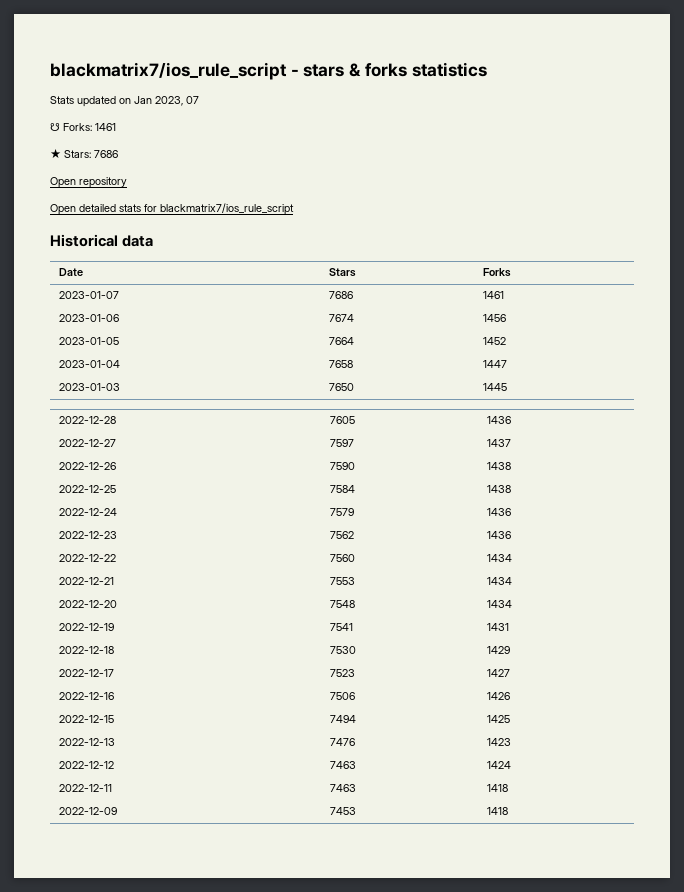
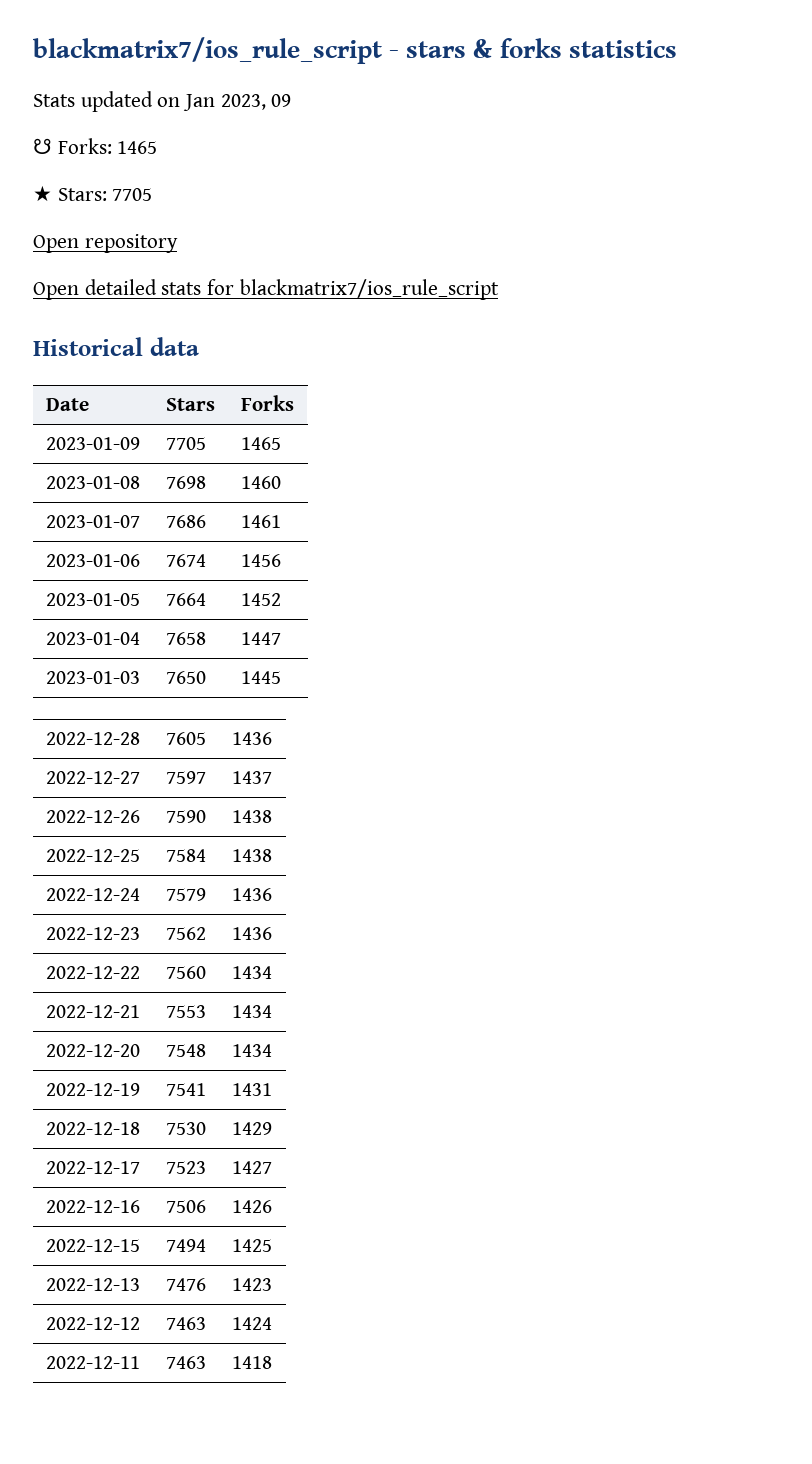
- Stats updated on Jan 2023, 07
+ Stats updated on Jan 2023, 09
- ☋ Forks: 1461
+ ☋ Forks: 1465
- ★ Stars: 7686
+ ★ Stars: 7705
+ 2023-01-09 | 7705 | 1465
+ 2023-01-08 | 7698 | 1460
- 2022-12-09 | 7453 | 1418

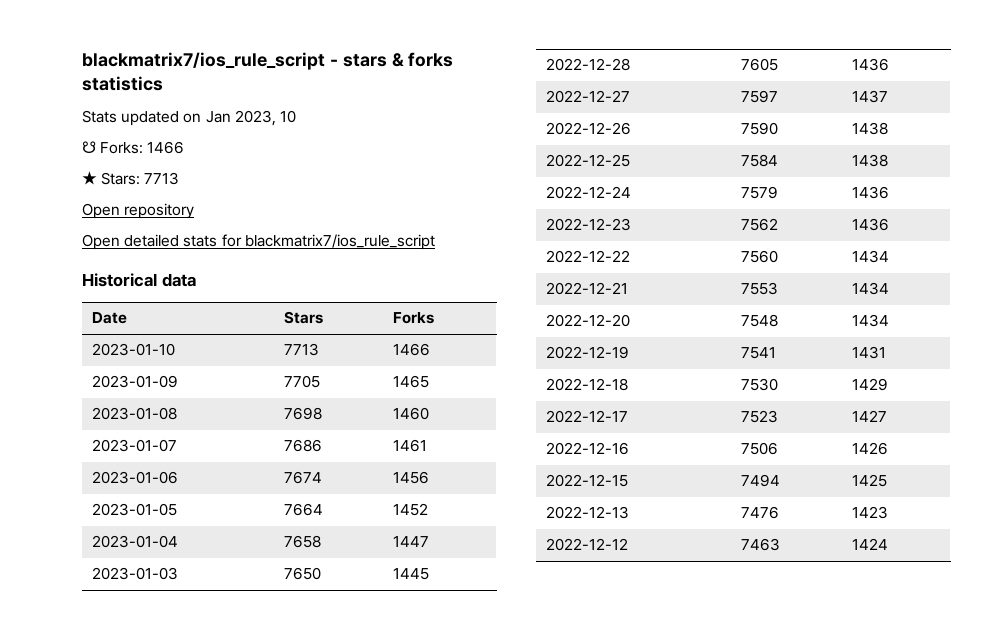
- Stats updated on Jan 2023, 09
+ Stats updated on Jan 2023, 10
- ☋ Forks: 1465
+ ☋ Forks: 1466
- ★ Stars: 7705
+ ★ Stars: 7713
+ 2023-01-10 | 7713 | 1466
- 2022-12-11 | 7463 | 1418

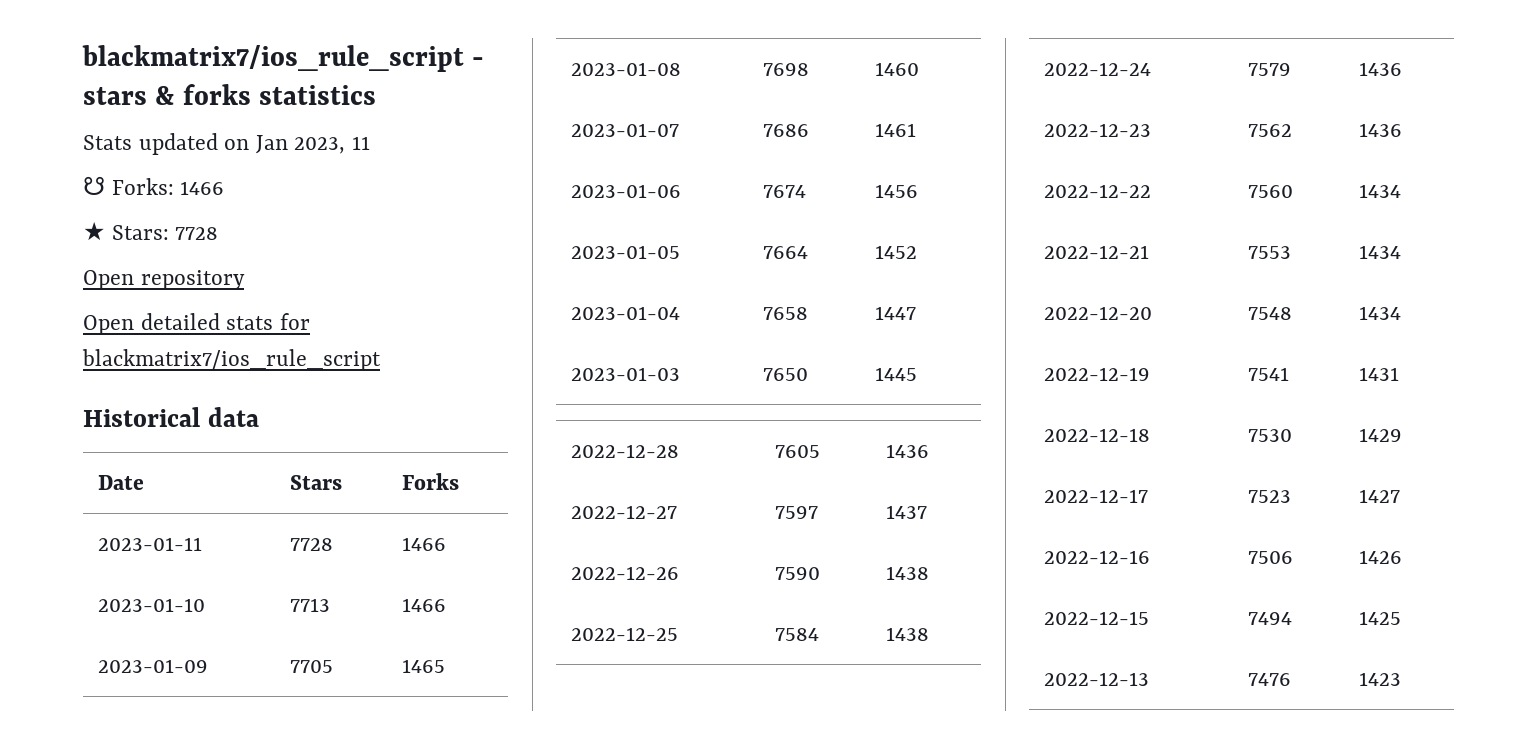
- Stats updated on Jan 2023, 10
+ Stats updated on Jan 2023, 11
- ★ Stars: 7713
+ ★ Stars: 7728
+ 2023-01-11 | 7728 | 1466
- 2022-12-12 | 7463 | 1424

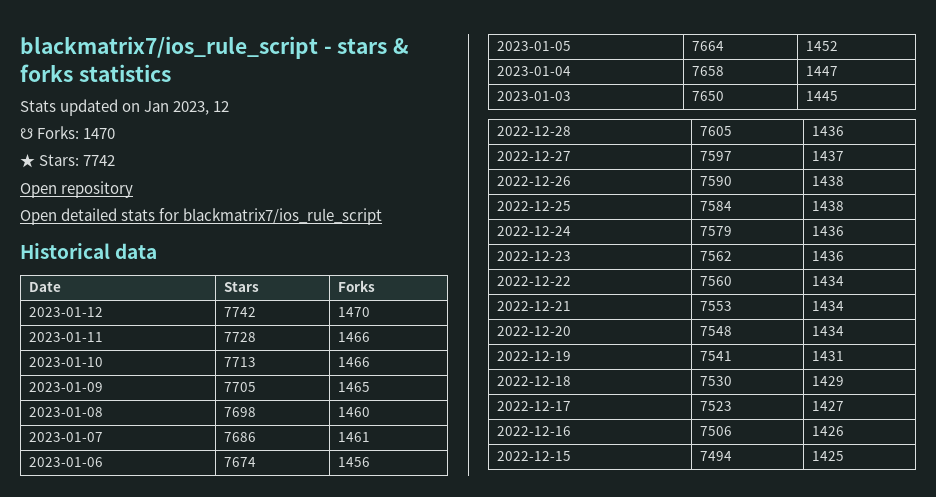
- Stats updated on Jan 2023, 11
+ Stats updated on Jan 2023, 12
- ☋ Forks: 1466
+ ☋ Forks: 1470
- ★ Stars: 7728
+ ★ Stars: 7742
+ 2023-01-12 | 7742 | 1470
- 2022-12-13 | 7476 | 1423

